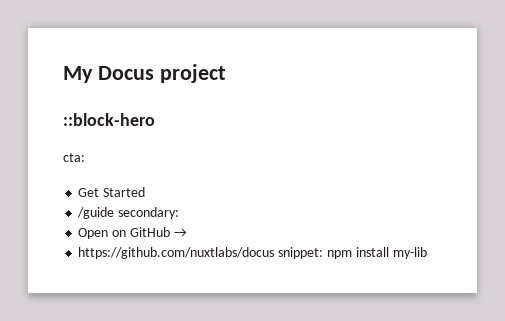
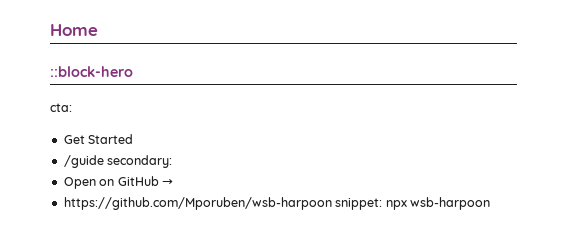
- My Docus project
+ Home
- https://github.com/nuxtlabs/docus snippet: npm install my-lib
+ https://github.com/Mporuben/wsb-harpoon snippet: npx wsb-harpoon

